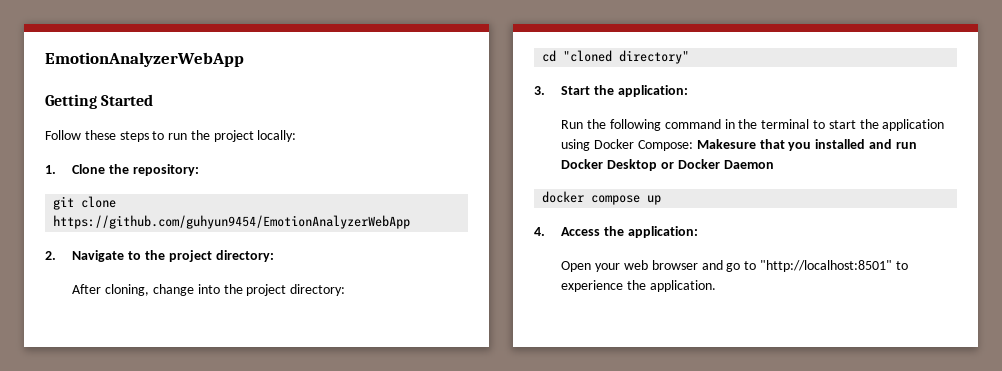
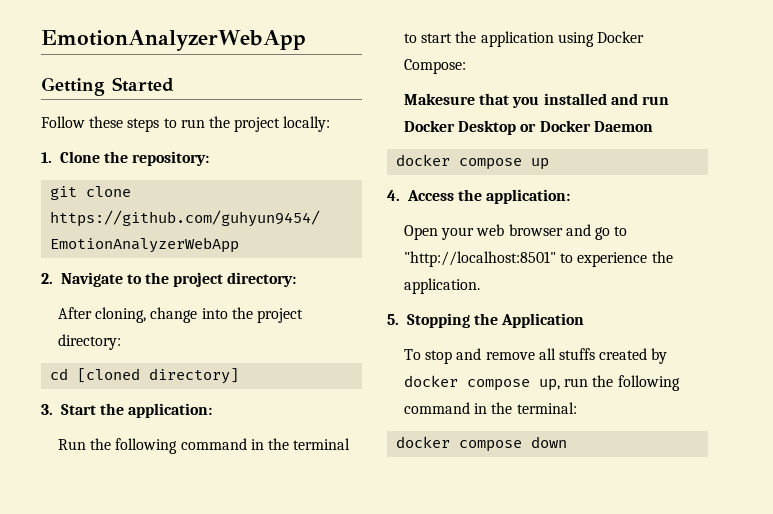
- cd "cloned directory"
+ cd [cloned directory]
- Run the following command in the terminal to start the application using Docker Compose: Makesure that you installed and run Docker Desktop or Docker Daemon
+ Run the following command in the terminal to start the application using Docker Compose:
+ Makesure that you installed and run Docker Desktop or Docker Daemon
+ 5. Stopping the Application
+ To stop and remove all stuffs created by docker compose up, run the following command in the terminal:
+ docker compose down

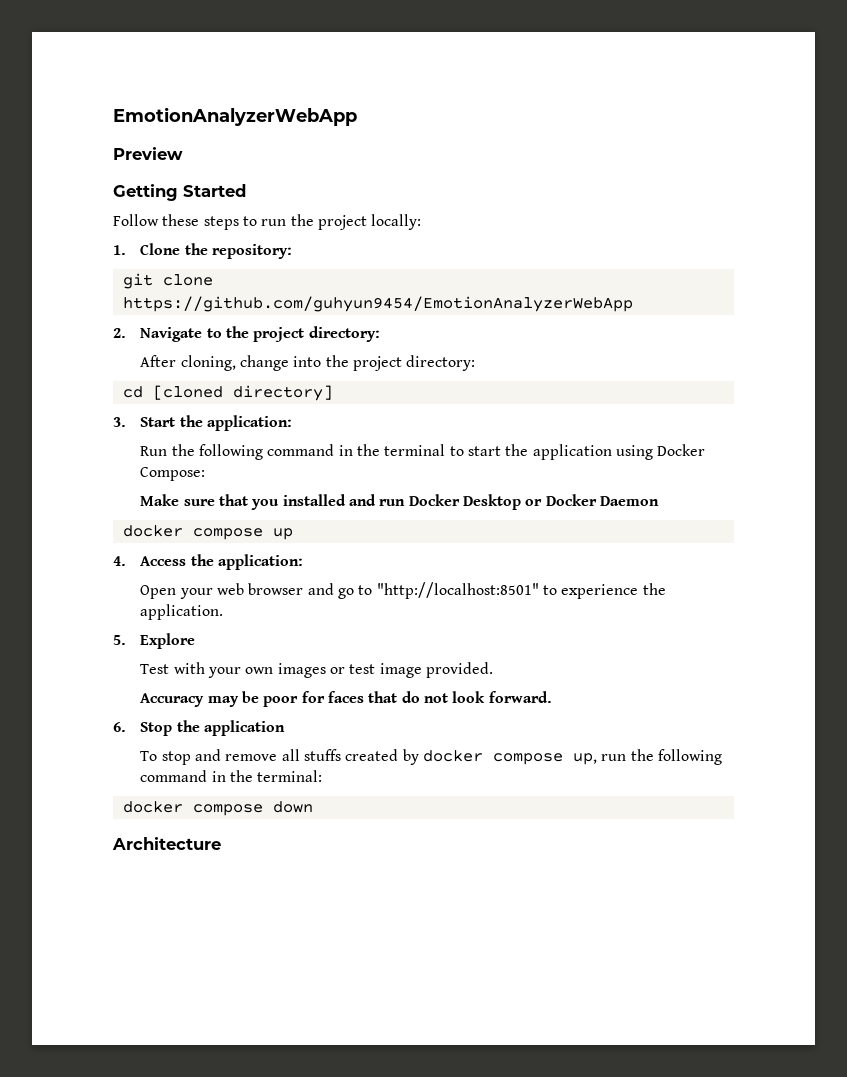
+ Preview
- Makesure that you installed and run Docker Desktop or Docker Daemon
+ Make sure that you installed and run Docker Desktop or Docker Daemon
- 5. Stopping the Application
+ 5. Explore
+ Test with your own images or test image provided.
+ Accuracy may be poor for faces that do not look forward.
+ 6. Stop the application
+ Architecture

